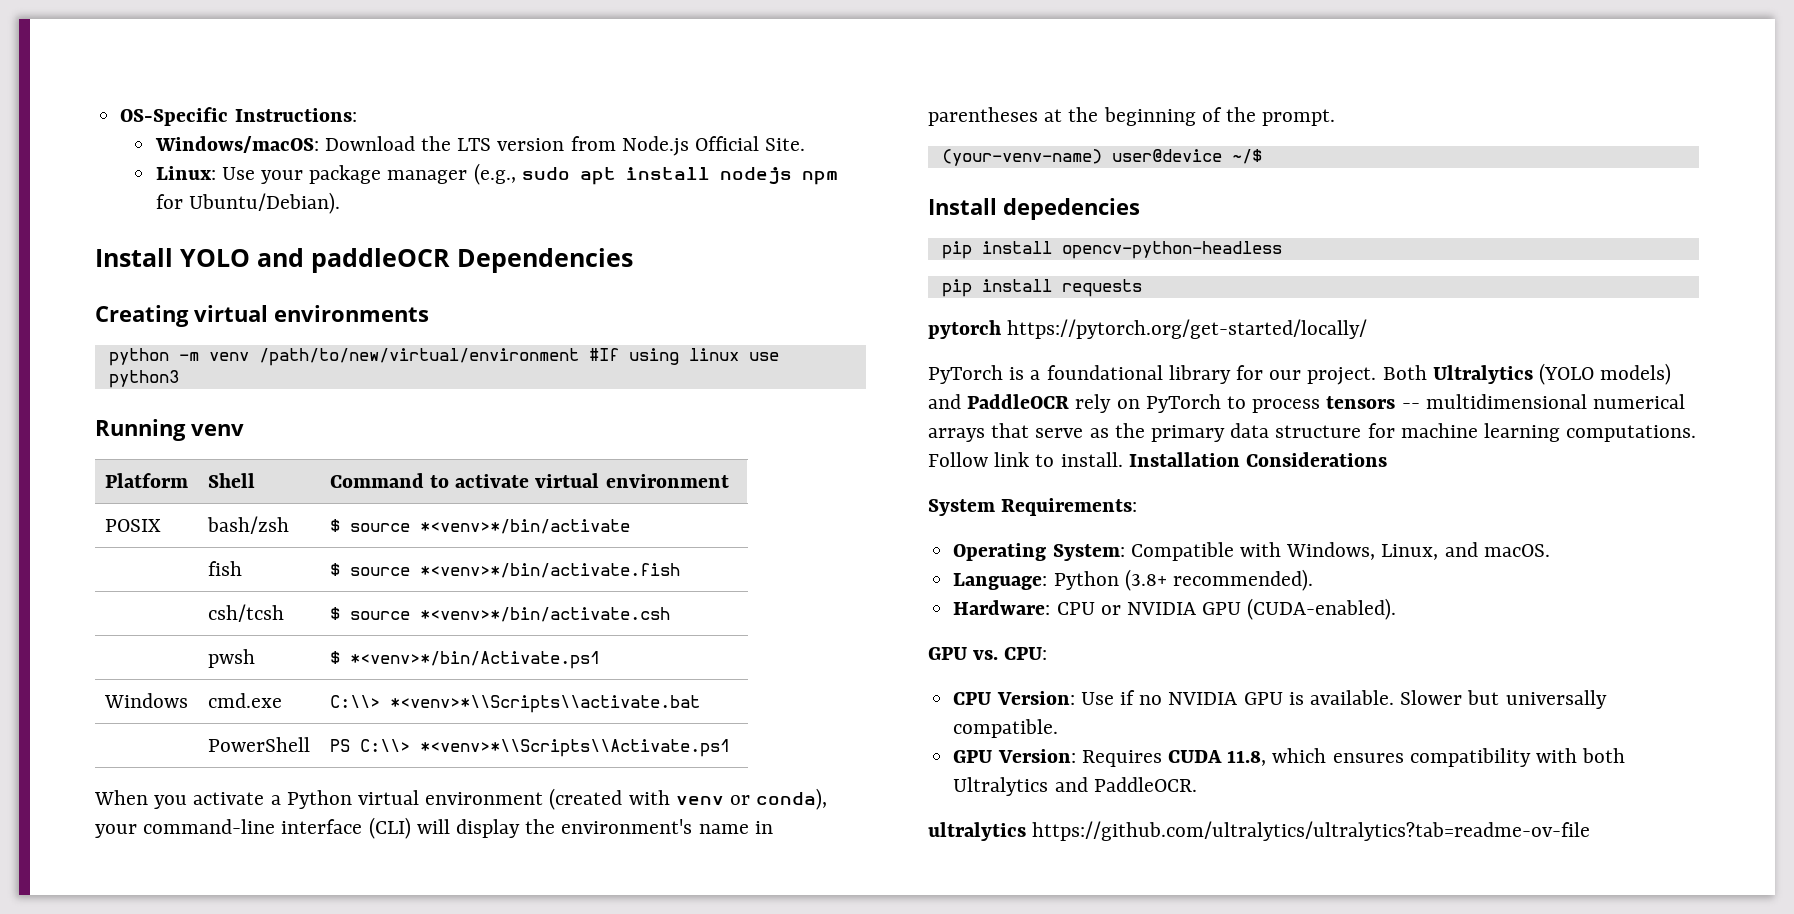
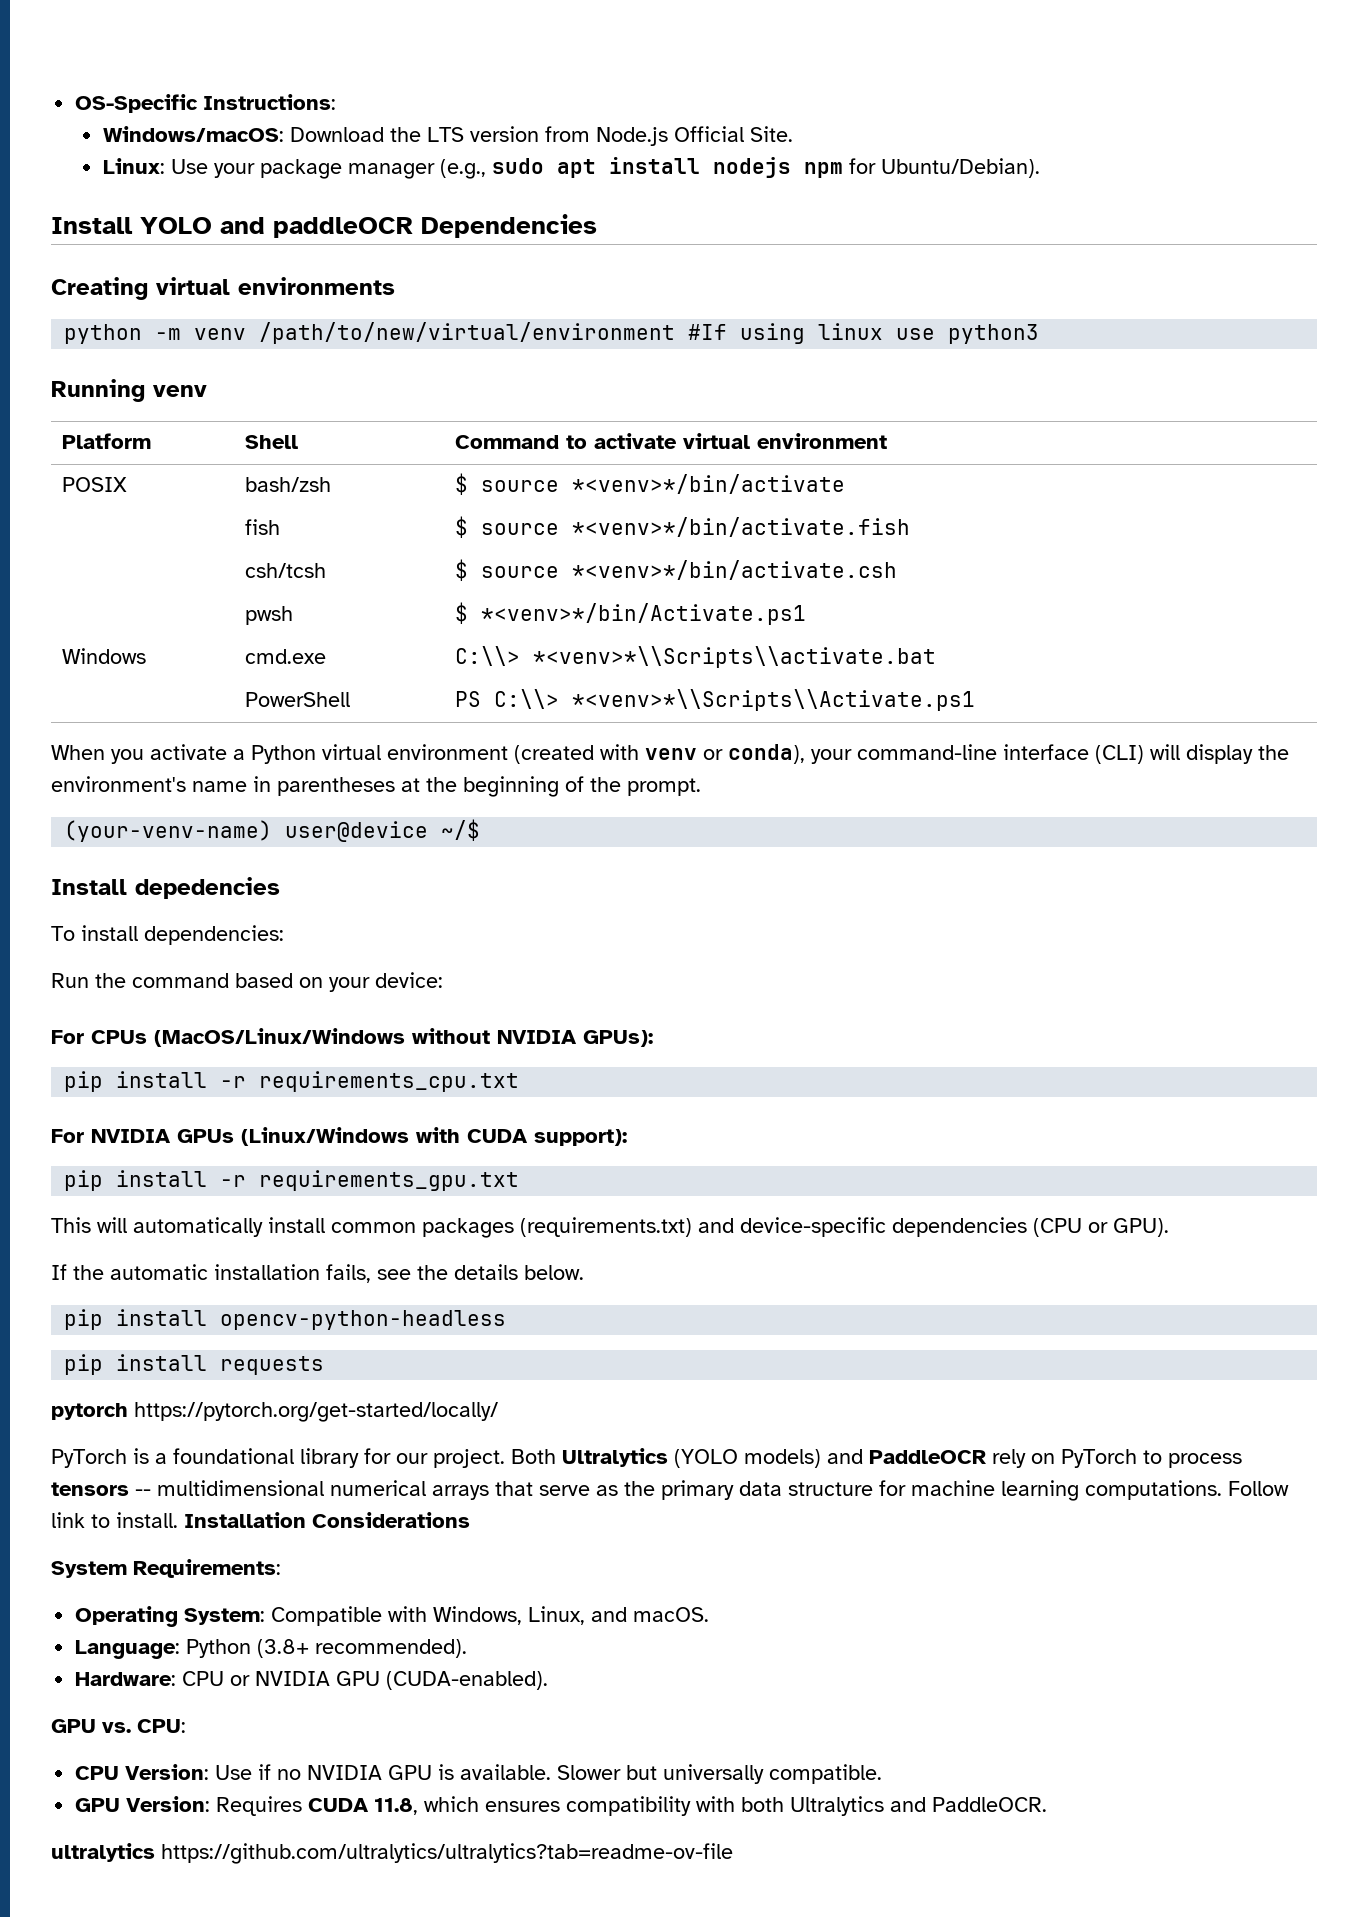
+ To install dependencies:
+ Run the command based on your device:
+ For CPUs (MacOS/Linux/Windows without NVIDIA GPUs):
+ pip install -r requirements_cpu.txt
+ For NVIDIA GPUs (Linux/Windows with CUDA support):
+ pip install -r requirements_gpu.txt
+ This will automatically install common packages (requirements.txt) and device-specific dependencies (CPU or GPU).
+ If the automatic installation fails, see the details below.

